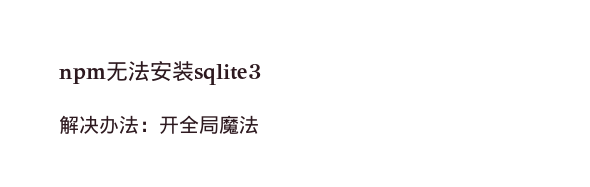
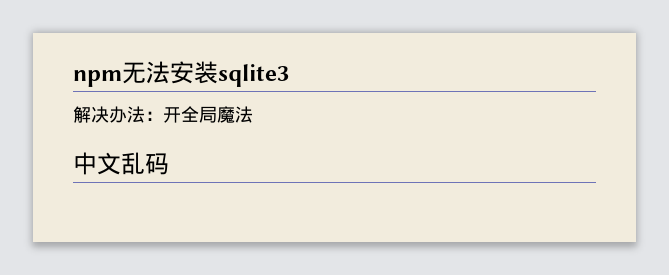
+ 中文乱码

